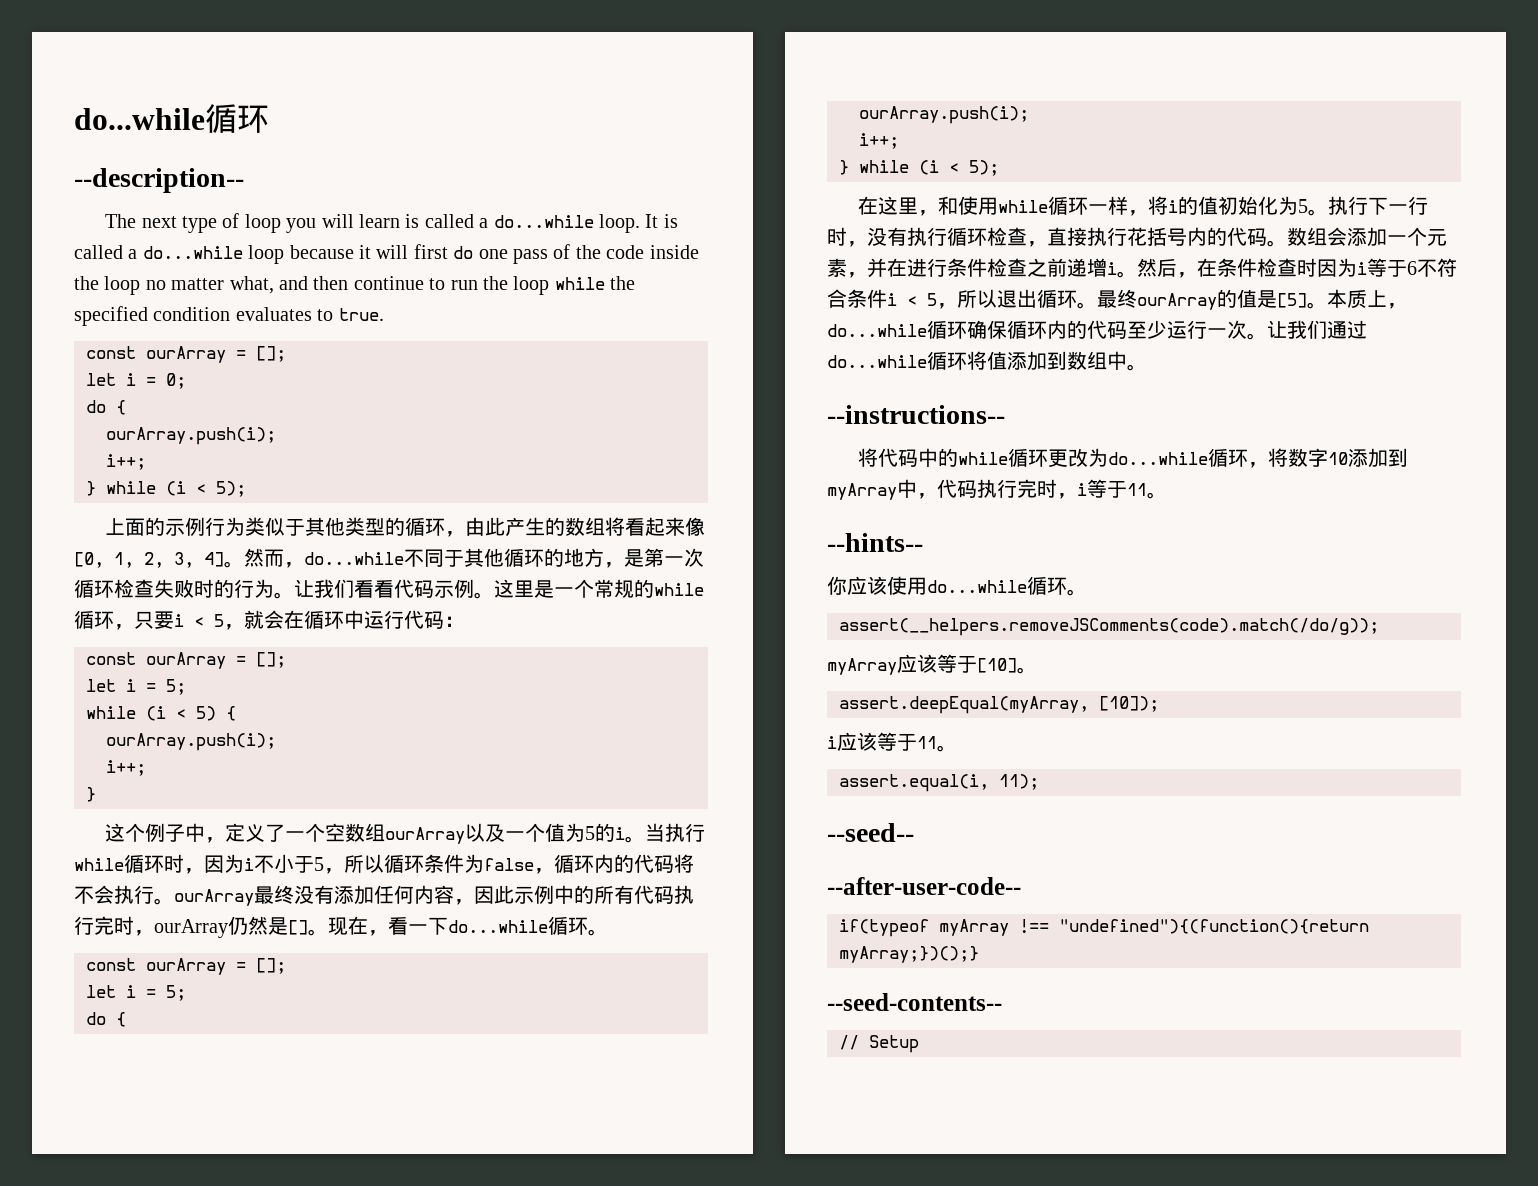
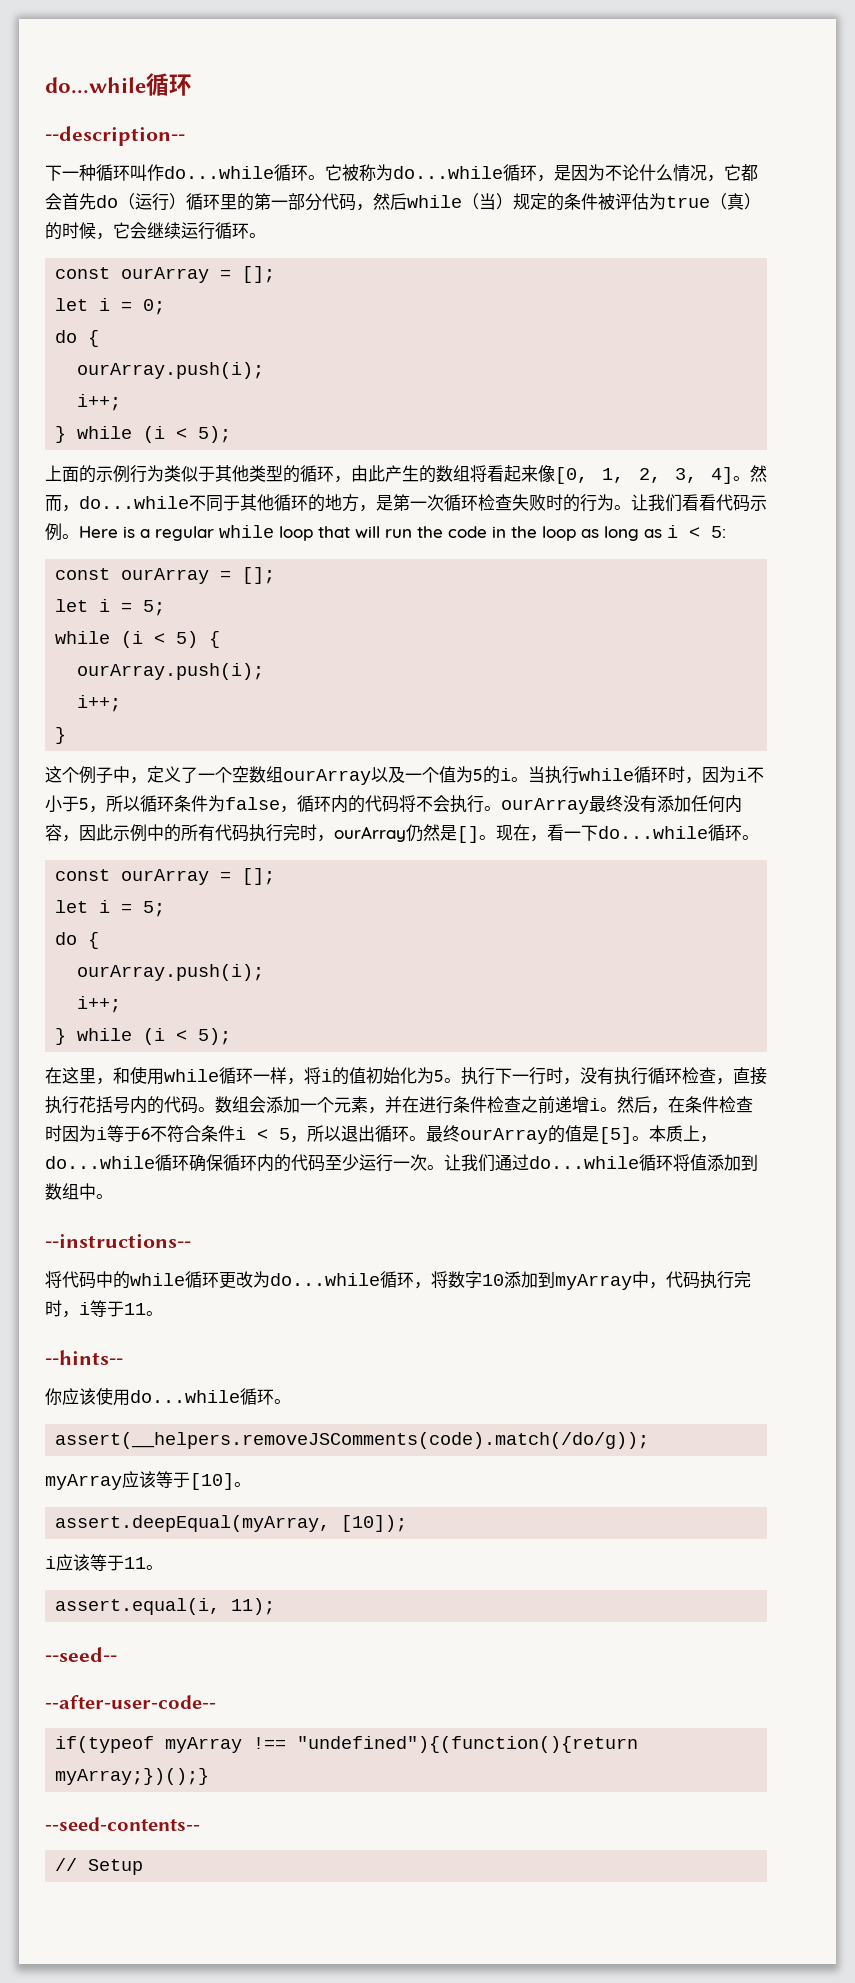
- The next type of loop you will learn is called a do...while loop. It is called a do...while loop because it will first do one pass of the code inside the loop no matter what, and then continue to run the loop while the specified condition evaluates to true.
+ 下一种循环叫作do...while循环。它被称为do...while循环，是因为不论什么情况，它都会首先do（运行）循环里的第一部分代码，然后while（当）规定的条件被评估为true（真）的时候，它会继续运行循环。
- 这里是一个常规的while循环，只要i < 5，就会在循环中运行代码：
+ Here is a regular while loop that will run the code in the loop as long as i < 5:

